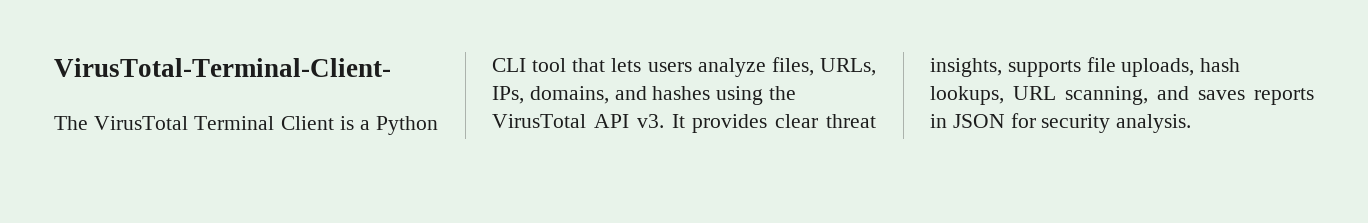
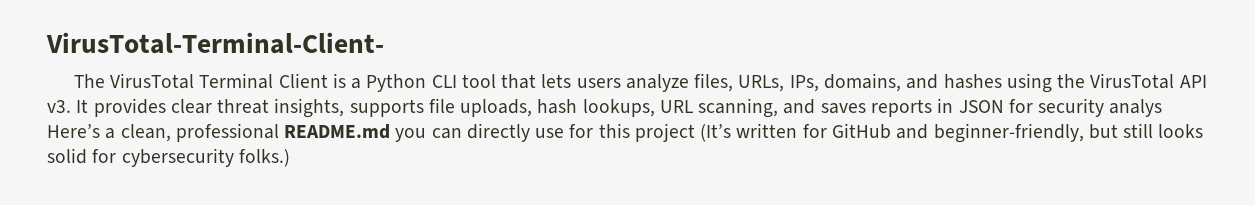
- It provides clear threat insights, supports file uploads, hash lookups, URL scanning, and saves reports in JSON for security analysis.
+ It provides clear threat insights, supports file uploads, hash lookups, URL scanning, and saves reports in JSON for security analys Here’s a clean, professional README.md you can directly use for this project (It’s written for GitHub and beginner-friendly, but still looks solid for cybersecurity folks.)

